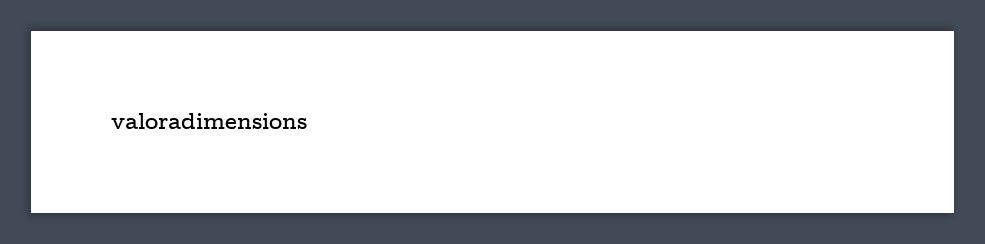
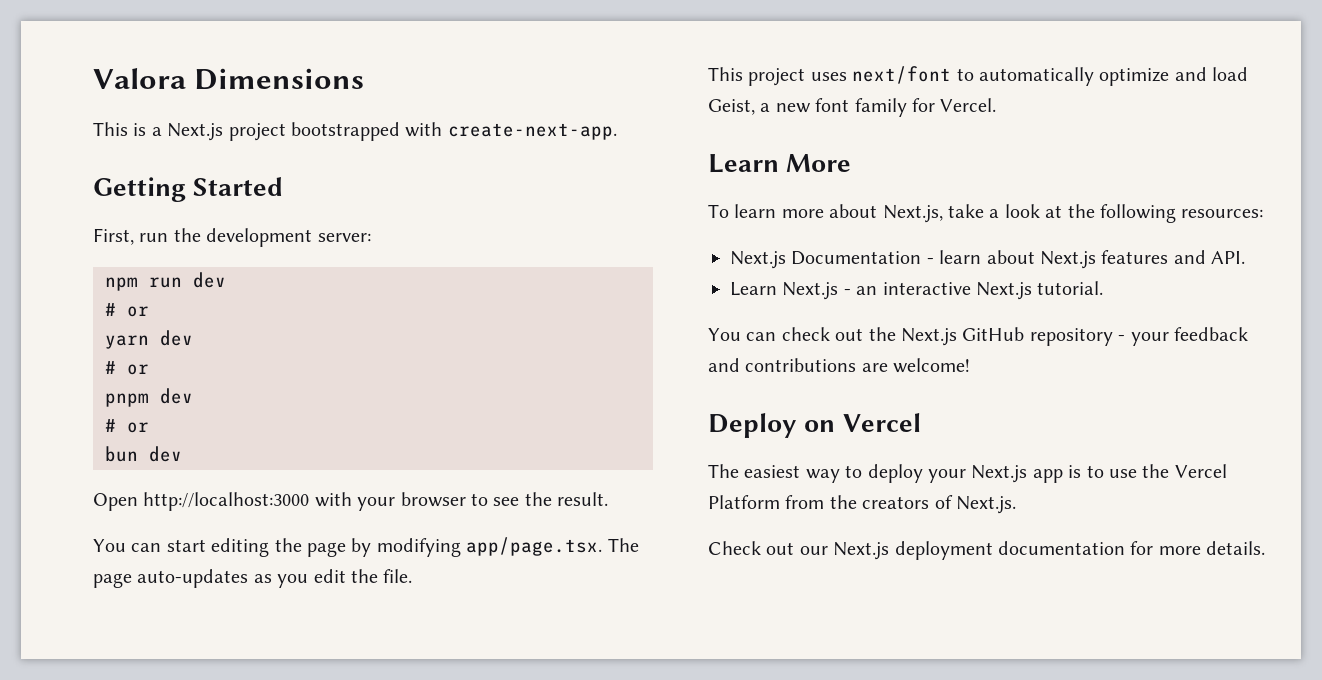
- valoradimensions
+ Valora Dimensions
+ This is a Next.js project bootstrapped with create-next-app.
+ Getting Started
+ First, run the development server:
+ npm run dev
+ # or
+ yarn dev
+ # or
+ pnpm dev
+ # or
+ bun dev
+ Open http://localhost:3000 with your browser to see the result.
+ You can start editing the page by modifying app/page.tsx. The page auto-updates as you edit the file.
+ This project uses next/font to automatically optimize and load Geist, a new font family for Vercel.
+ Learn More
+ To learn more about Next.js, take a look at the following resources:
+ Next.js Documentation - learn about Next.js features and API.
+ Learn Next.js - an interactive Next.js tutorial.
+ You can check out the Next.js GitHub repository - your feedback and contributions are welcome!
+ Deploy on Vercel
+ The easiest way to deploy your Next.js app is to use the Vercel Platform from the creators of Next.js.
+ Check out our Next.js deployment documentation for more details.

